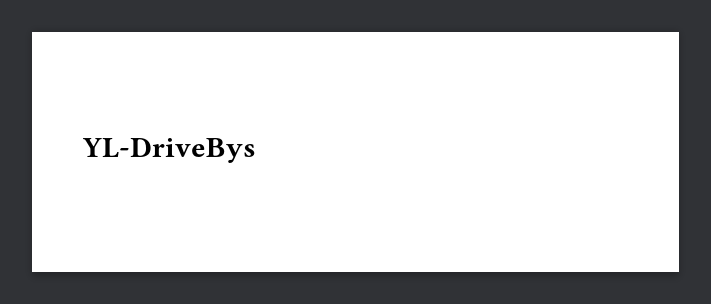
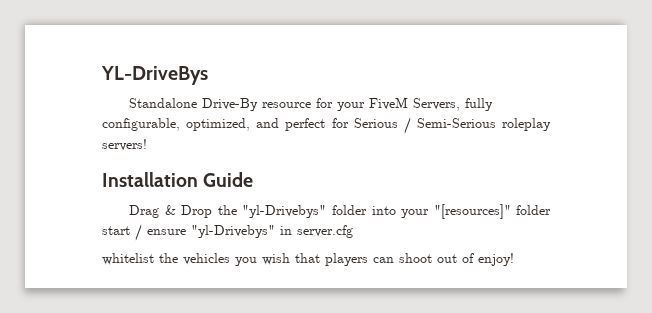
+ Standalone Drive-By resource for your FiveM Servers, fully configurable, optimized, and perfect for Serious / Semi-Serious roleplay servers!
+ Installation Guide
+ Drag & Drop the "yl-Drivebys" folder into your "[resources]" folder start / ensure "yl-Drivebys" in server.cfg
+ whitelist the vehicles you wish that players can shoot out of enjoy!

